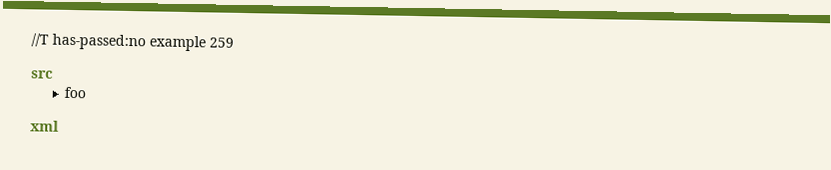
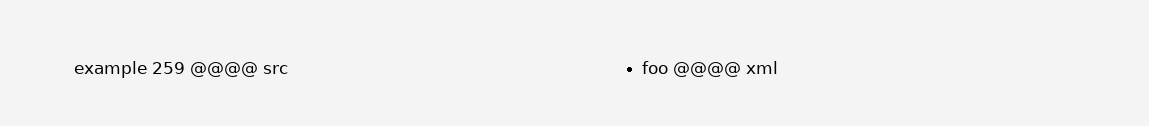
- //T has-passed:no example 259
- src
+ example 259 @@@@ src
- foo
- xml
+ foo @@@@ xml

